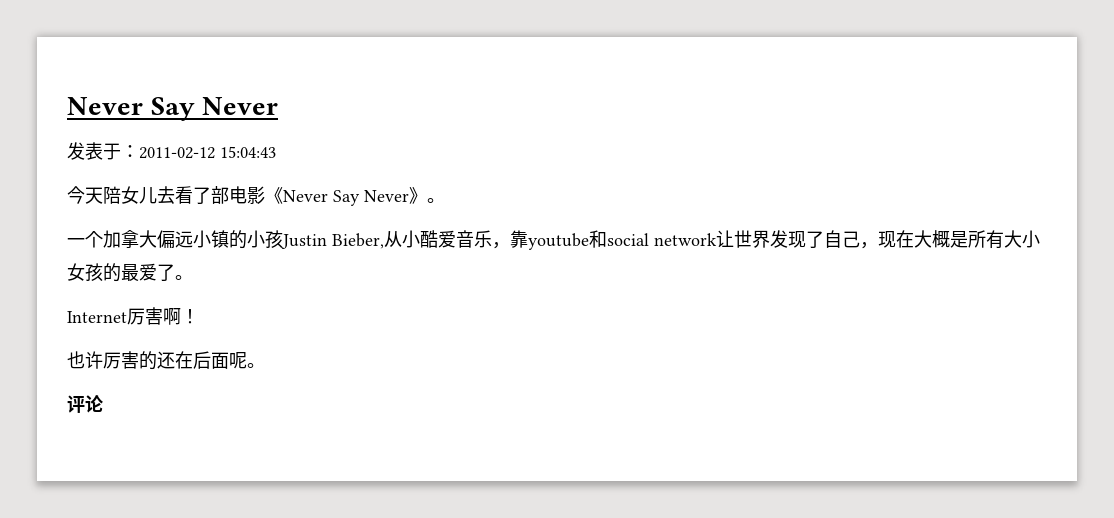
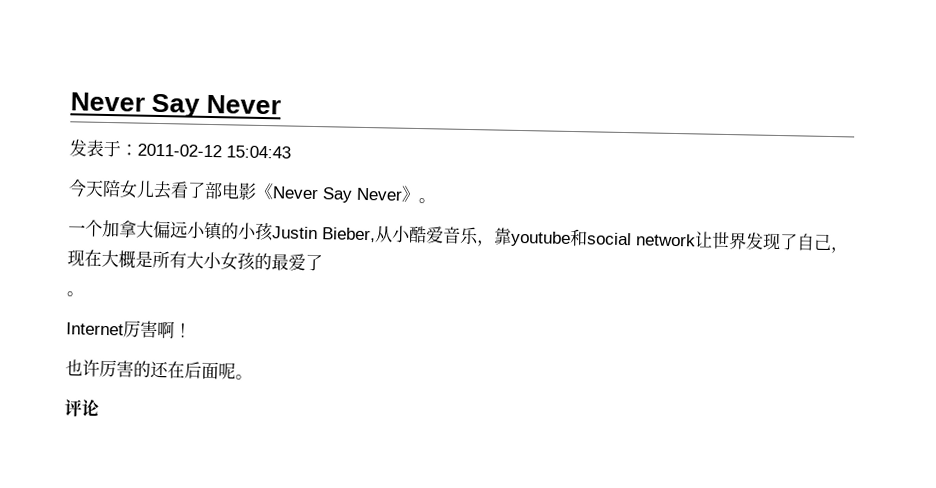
- 一个加拿大偏远小镇的小孩Justin Bieber,从小酷爱音乐，靠youtube和social network让世界发现了自己，现在大概是所有大小女孩的最爱了。
+ 一个加拿大偏远小镇的小孩Justin Bieber,从小酷爱音乐，靠youtube和social network让世界发现了自己，现在大概是所有大小女孩的最爱了
+ 。

